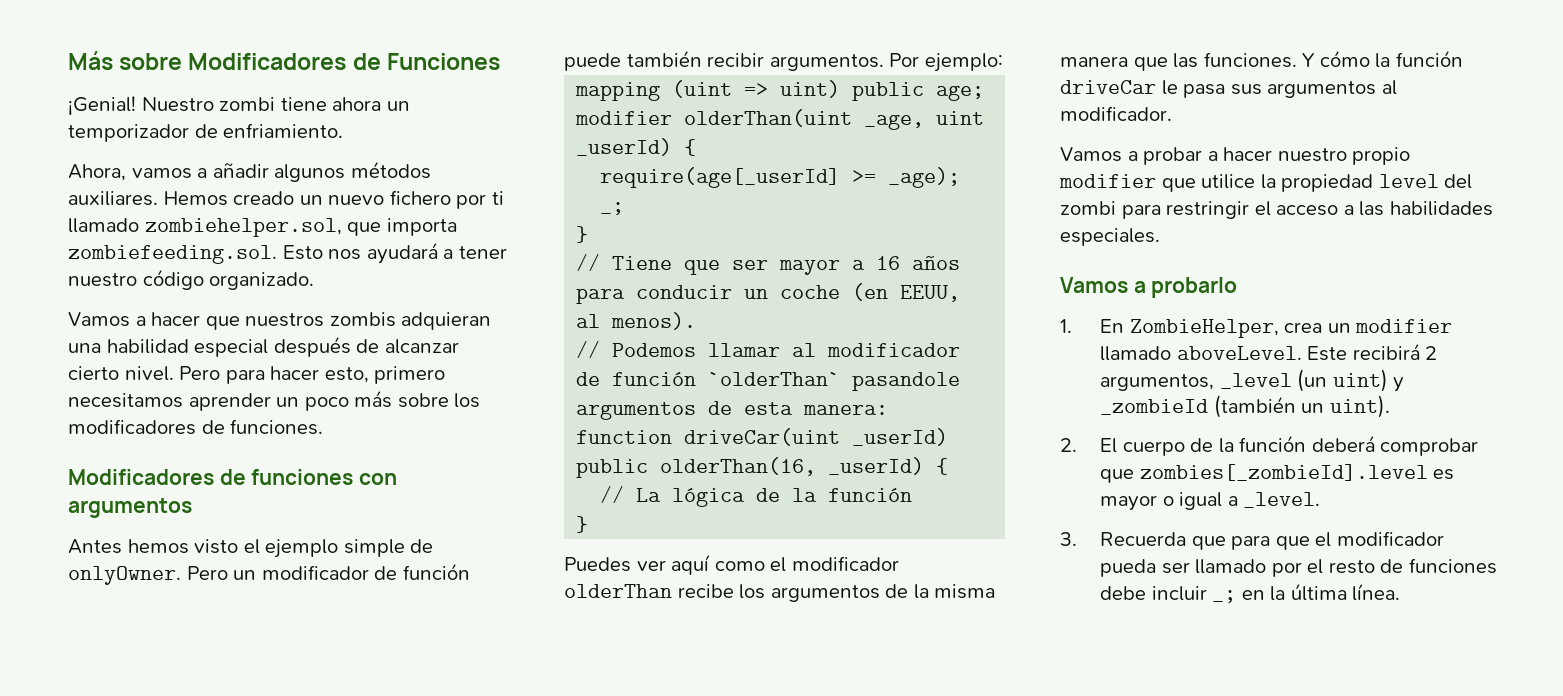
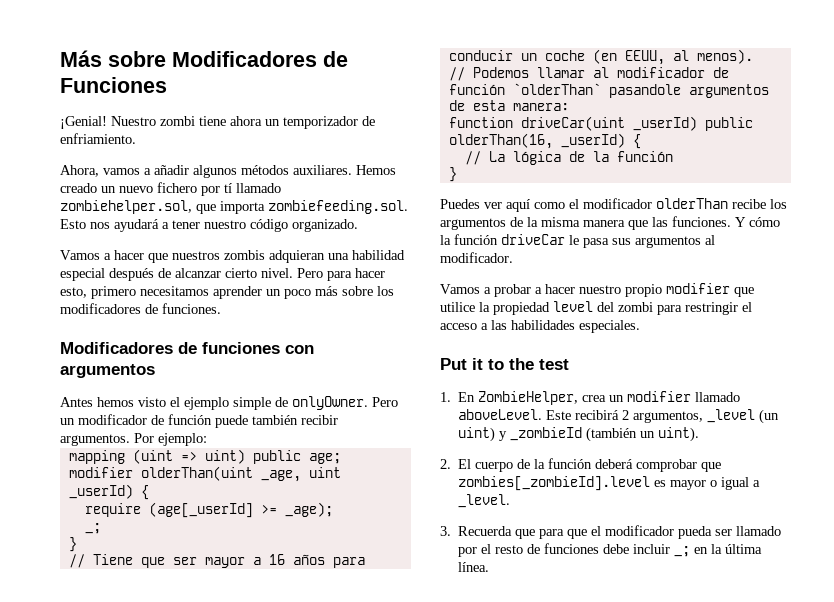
- Hemos creado un nuevo fichero por ti llamado zombiehelper.sol, que importa zombiefeeding.sol. Esto nos ayudará a tener nuestro código organizado.
+ Hemos creado un nuevo fichero por tí llamado zombiehelper.sol, que importa zombiefeeding.sol. Esto nos ayudará a tener nuestro código organizado.
- require(age[_userId] >= _age);
+ require (age[_userId] >= _age);
- Vamos a probarlo
+ Put it to the test

